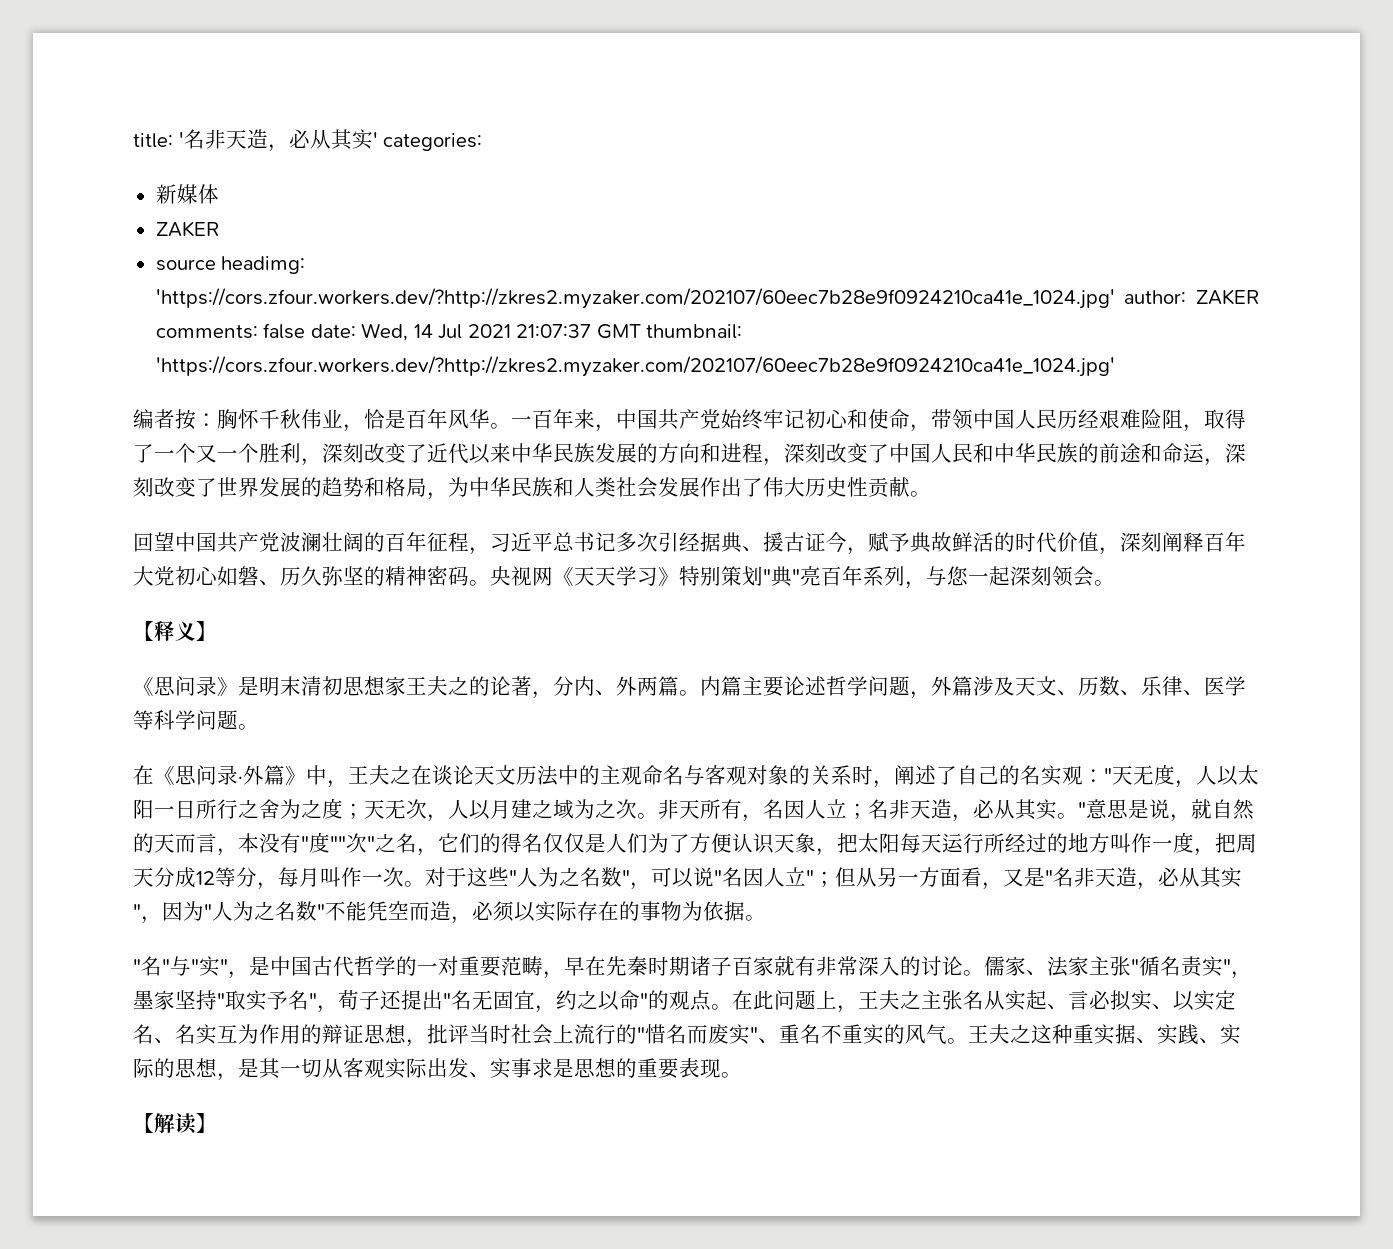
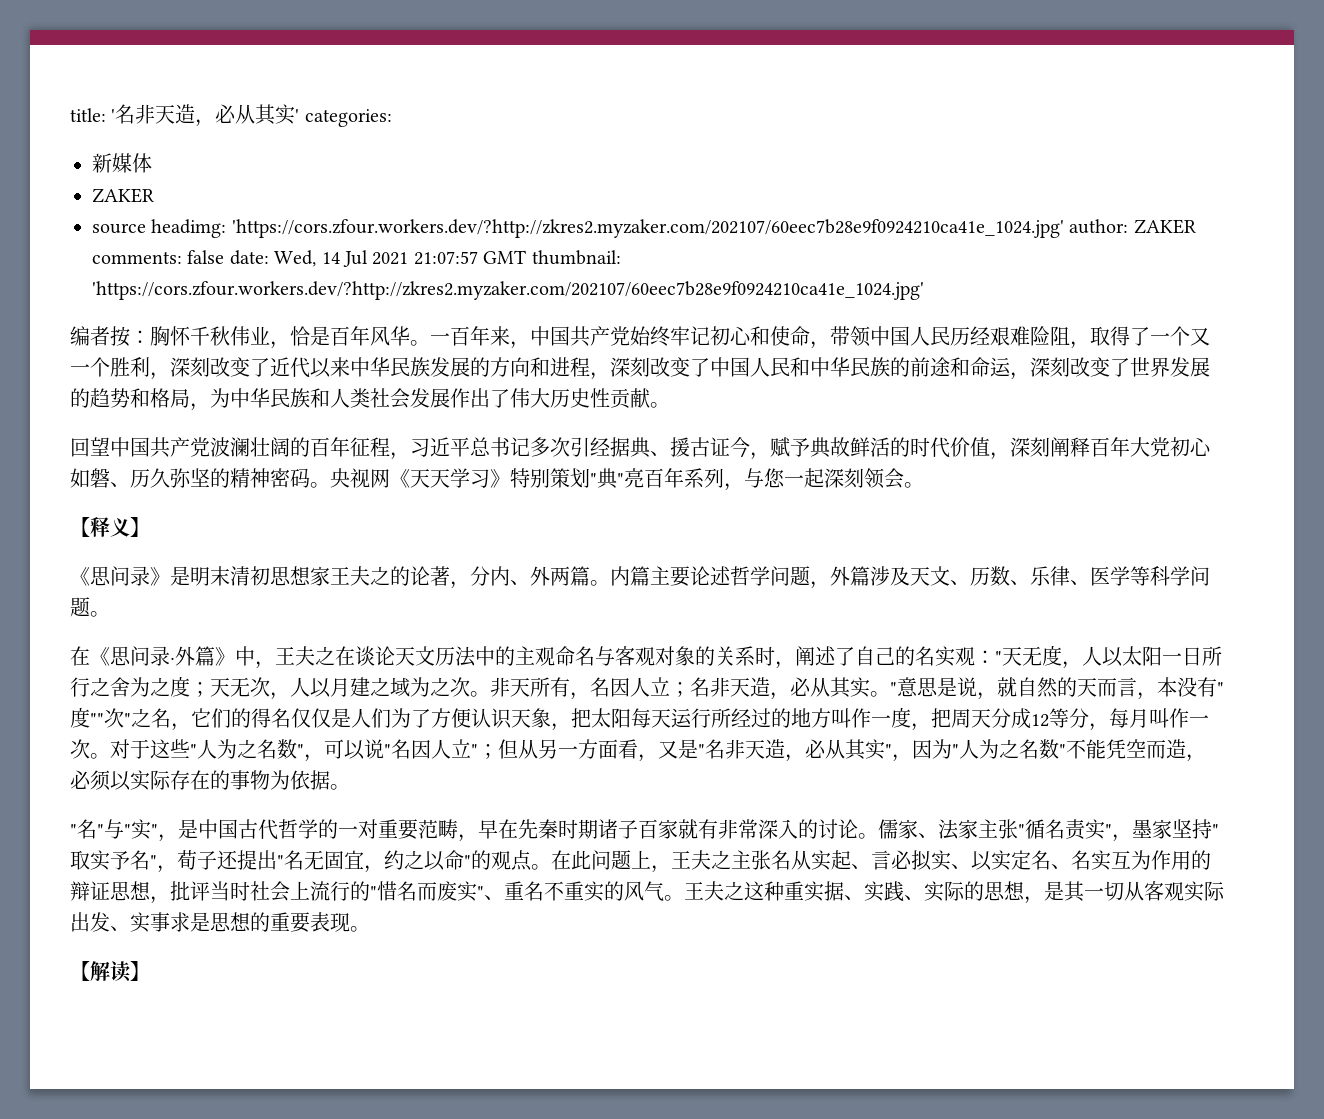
- source headimg: 'https://cors.zfour.workers.dev/?http://zkres2.myzaker.com/202107/60eec7b28e9f0924210ca41e_1024.jpg' author: ZAKER comments: false date: Wed, 14 Jul 2021 21:07:37 GMT thumbnail: 'https://cors.zfour.workers.dev/?http://zkres2.myzaker.com/202107/60eec7b28e9f0924210ca41e_1024.jpg'
+ source headimg: 'https://cors.zfour.workers.dev/?http://zkres2.myzaker.com/202107/60eec7b28e9f0924210ca41e_1024.jpg' author: ZAKER comments: false date: Wed, 14 Jul 2021 21:07:57 GMT thumbnail: 'https://cors.zfour.workers.dev/?http://zkres2.myzaker.com/202107/60eec7b28e9f0924210ca41e_1024.jpg'

